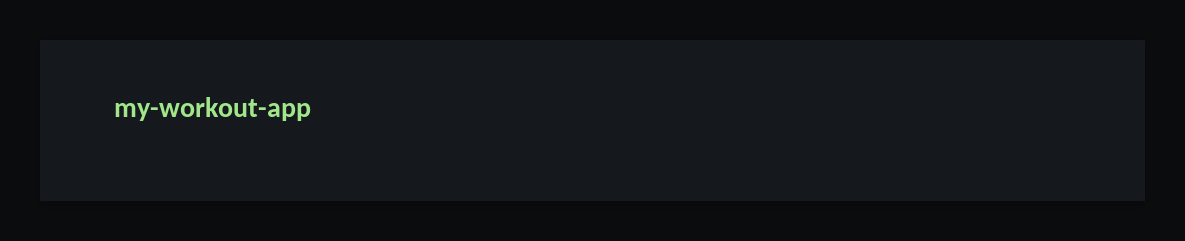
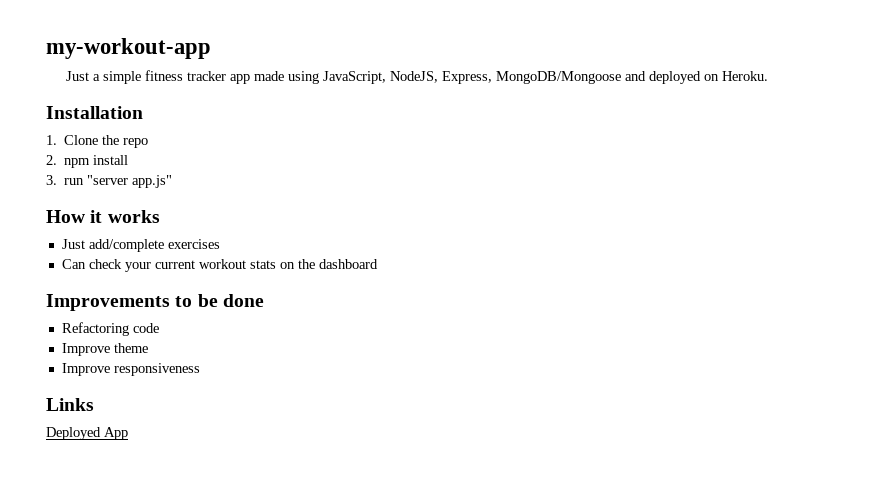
+ Just a simple fitness tracker app made using JavaScript, NodeJS, Express, MongoDB/Mongoose and deployed on Heroku.
+ Installation
+ 1. Clone the repo
+ 2. npm install
+ 3. run "server app.js"
+ How it works
+ Just add/complete exercises
+ Can check your current workout stats on the dashboard
+ Improvements to be done
+ Refactoring code
+ Improve theme
+ Improve responsiveness
+ Links
+ Deployed App

